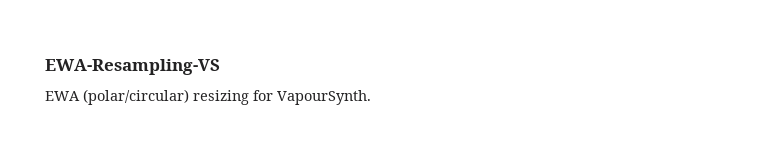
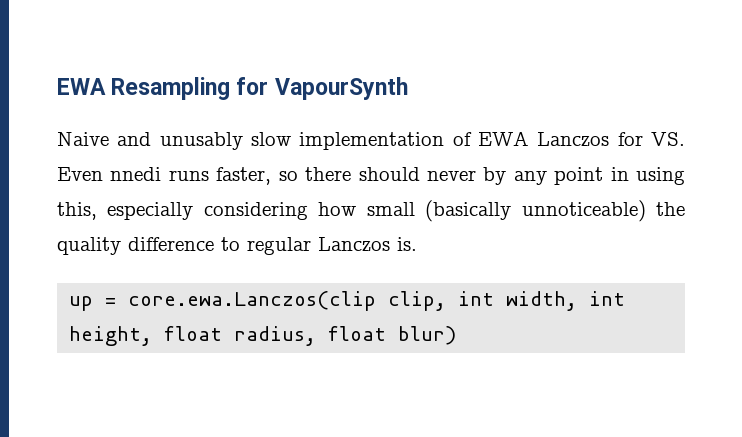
- EWA-Resampling-VS
- EWA (polar/circular) resizing for VapourSynth.
+ EWA Resampling for VapourSynth
+ Naive and unusably slow implementation of EWA Lanczos for VS. Even nnedi runs faster, so there should never by any point in using this, especially considering how small (basically unnoticeable) the quality difference to regular Lanczos is.
+ up = core.ewa.Lanczos(clip clip, int width, int height, float radius, float blur)

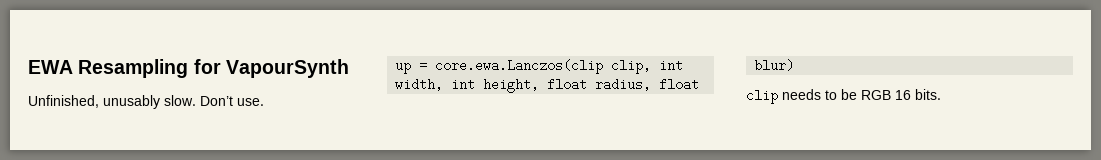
- Naive and unusably slow implementation of EWA Lanczos for VS. Even nnedi runs faster, so there should never by any point in using this, especially considering how small (basically unnoticeable) the quality difference to regular Lanczos is.
+ Unfinished, unusably slow. Don’t use.
+ clip needs to be RGB 16 bits.

